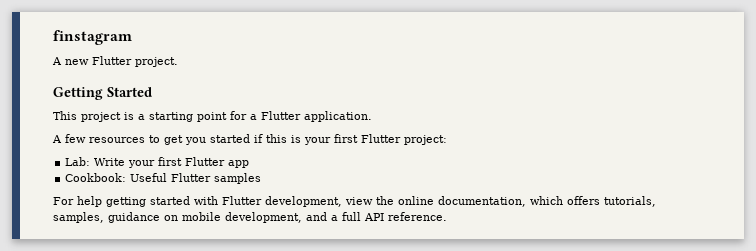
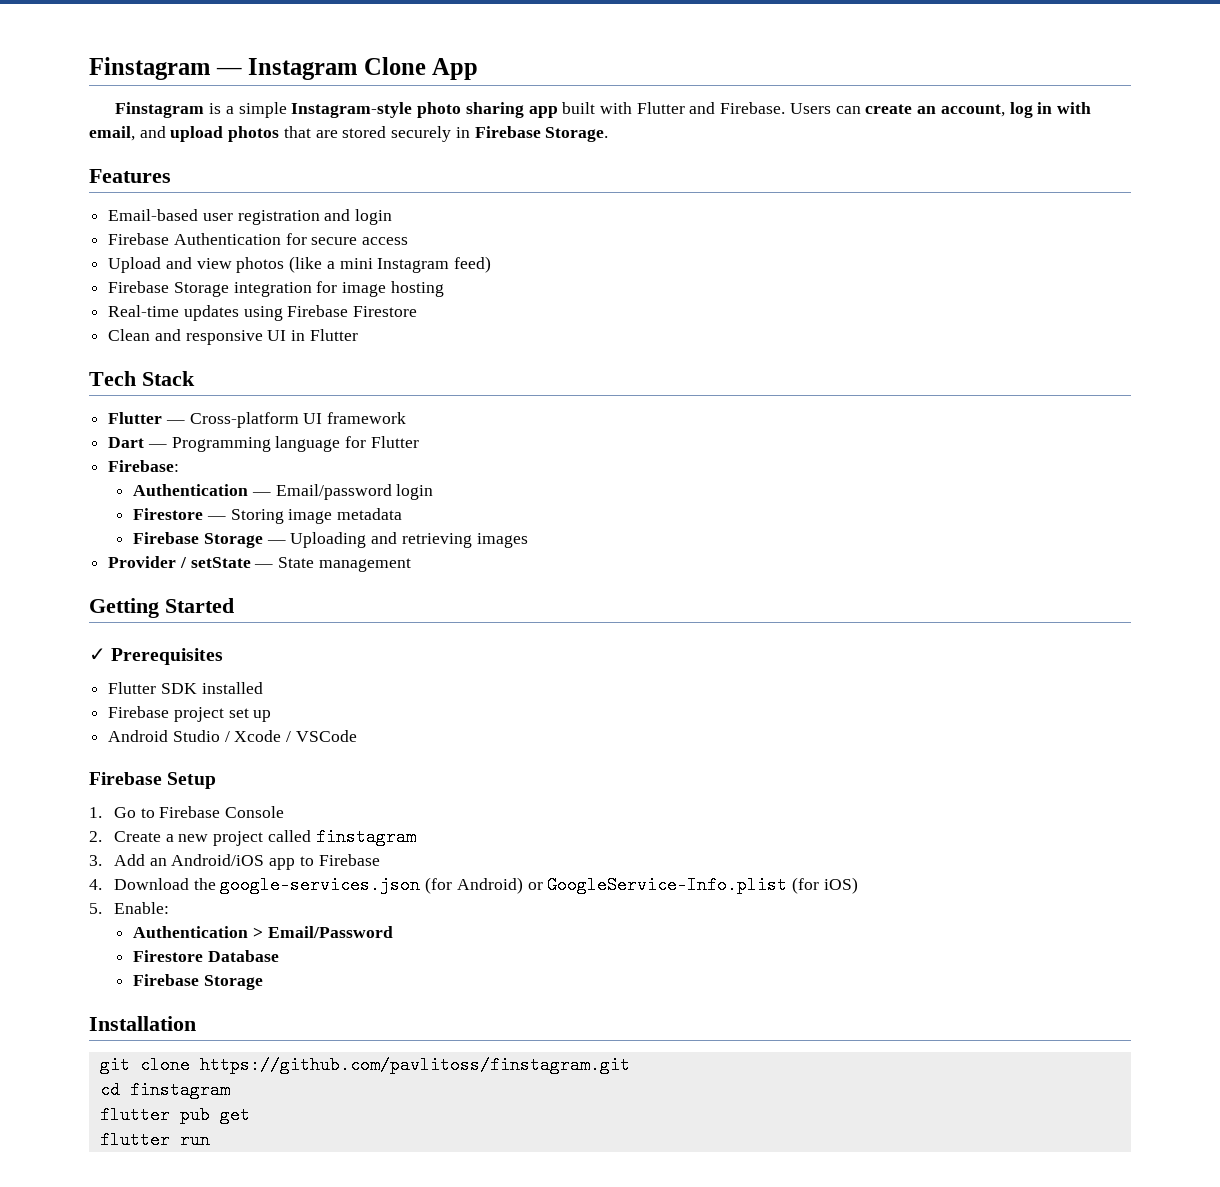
- finstagram
- A new Flutter project.
+ Finstagram — Instagram Clone App
+ Finstagram is a simple Instagram-style photo sharing app built with Flutter and Firebase. Users can create an account, log in with email, and upload photos that are stored securely in Firebase Storage.
+ Features
+ Email-based user registration and login
+ Firebase Authentication for secure access
+ Upload and view photos (like a mini Instagram feed)
+ Firebase Storage integration for image hosting
+ Real-time updates using Firebase Firestore
+ Clean and responsive UI in Flutter
+ Tech Stack
+ Flutter — Cross-platform UI framework
+ Dart — Programming language for Flutter
+ Firebase:
+ Authentication — Email/password login
+ Firestore — Storing image metadata
+ Firebase Storage — Uploading and retrieving images
+ Provider / setState — State management
  Getting Started
- This project is a starting point for a Flutter application.
- A few resources to get you started if this is your first Flutter project:
- Lab: Write your first Flutter app
- Cookbook: Useful Flutter samples
- For help getting started with Flutter development, view the online documentation, which offers tutorials, samples, guidance on mobile development, and a full API reference.
+ ✓ Prerequisites
+ Flutter SDK installed
+ Firebase project set up
+ Android Studio / Xcode / VSCode
+ Firebase Setup
+ 1. Go to Firebase Console
+ 2. Create a new project called finstagram
+ 3. Add an Android/iOS app to Firebase
+ 4. Download the google-services.json (for Android) or GoogleService-Info.plist (for iOS)
+ 5. Enable:
+ Authentication > Email/Password
+ Firestore Database
+ Firebase Storage
+ Installation
+ git clone https://github.com/pavlitoss/finstagram.git
+ cd finstagram
+ flutter pub get
+ flutter run

